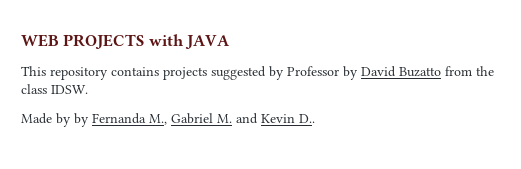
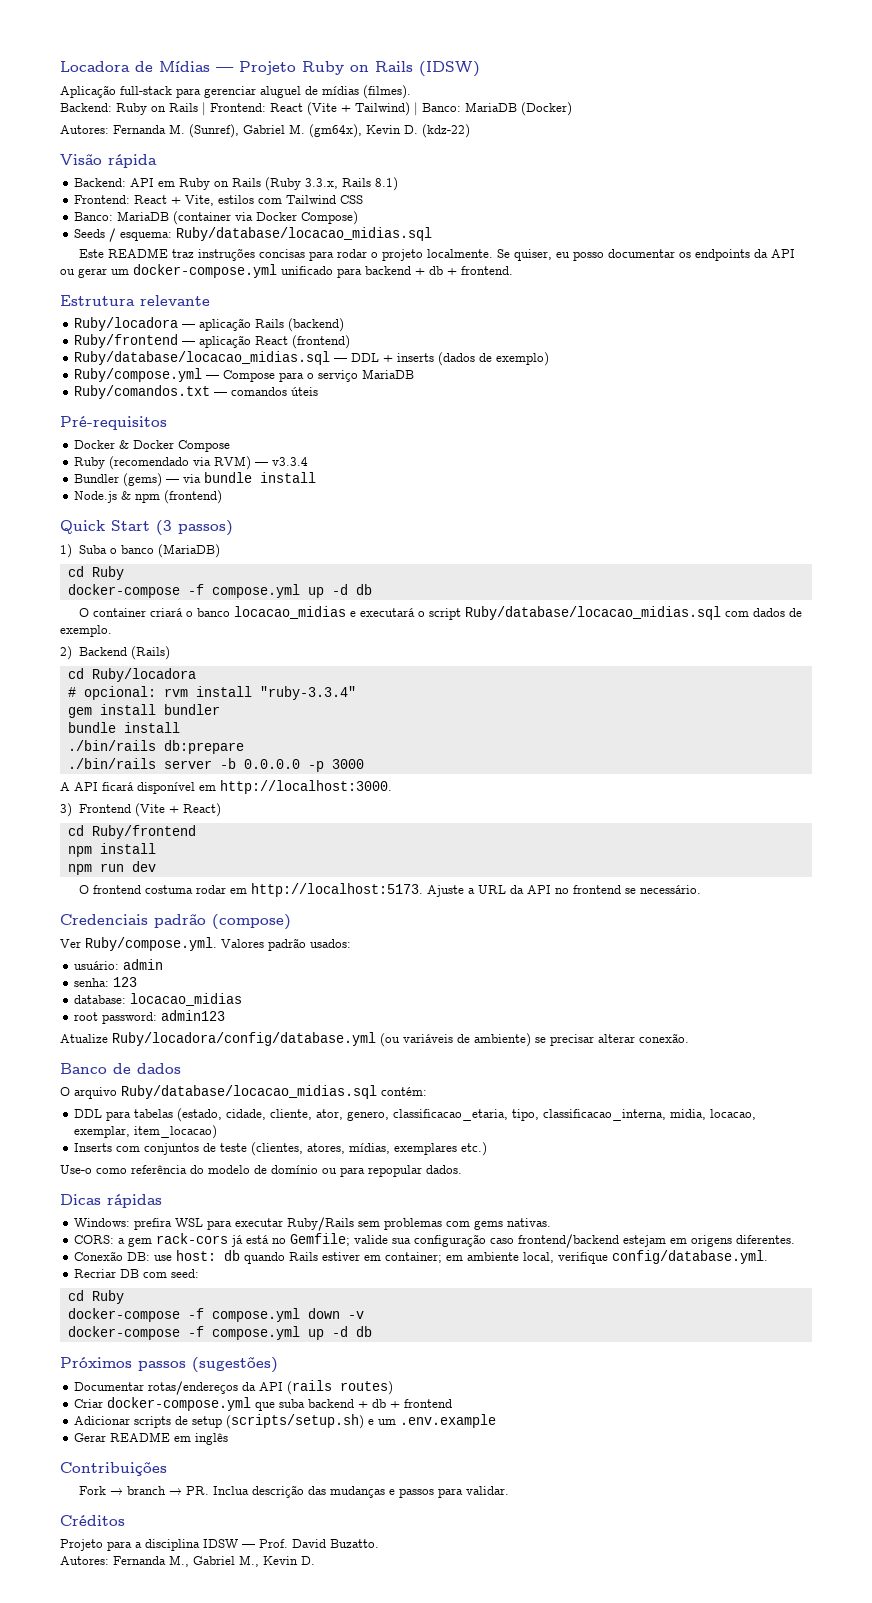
- WEB PROJECTS with JAVA
- This repository contains projects suggested by Professor by David Buzatto from the class IDSW.
- Made by by Fernanda M., Gabriel M. and Kevin D..
+ Locadora de Mídias — Projeto Ruby on Rails (IDSW)
+ Aplicação full‑stack para gerenciar aluguel de mídias (filmes).
+ Backend: Ruby on Rails | Frontend: React (Vite + Tailwind) | Banco: MariaDB (Docker)
+ Autores: Fernanda M. (Sunref), Gabriel M. (gm64x), Kevin D. (kdz-22)
+ Visão rápida
+ Backend: API em Ruby on Rails (Ruby 3.3.x, Rails 8.1)
+ Frontend: React + Vite, estilos com Tailwind CSS
+ Banco: MariaDB (container via Docker Compose)
+ Seeds / esquema: Ruby/database/locacao_midias.sql
+ Este README traz instruções concisas para rodar o projeto localmente. Se quiser, eu posso documentar os endpoints da API ou gerar um docker-compose.yml unificado para backend + db + frontend.
+ Estrutura relevante
+ Ruby/locadora — aplicação Rails (backend)
+ Ruby/frontend — aplicação React (frontend)
+ Ruby/database/locacao_midias.sql — DDL + inserts (dados de exemplo)
+ Ruby/compose.yml — Compose para o serviço MariaDB
+ Ruby/comandos.txt — comandos úteis
+ Pré-requisitos
+ Docker & Docker Compose
+ Ruby (recomendado via RVM) — v3.3.4
+ Bundler (gems) — via bundle install
+ Node.js & npm (frontend)
+ Quick Start (3 passos)
+ 1) Suba o banco (MariaDB)
+ cd Ruby
+ docker-compose -f compose.yml up -d db
+ O container criará o banco locacao_midias e executará o script Ruby/database/locacao_midias.sql com dados de exemplo.
+ 2) Backend (Rails)
+ cd Ruby/locadora
+ # opcional: rvm install "ruby-3.3.4"
+ gem install bundler
+ bundle install
+ ./bin/rails db:prepare
+ ./bin/rails server -b 0.0.0.0 -p 3000
+ A API ficará disponível em http://localhost:3000.
+ 3) Frontend (Vite + React)
+ cd Ruby/frontend
+ npm install
+ npm run dev
+ O frontend costuma rodar em http://localhost:5173. Ajuste a URL da API no frontend se necessário.
+ Credenciais padrão (compose)
+ Ver Ruby/compose.yml. Valores padrão usados:
+ usuário: admin
+ senha: 123
+ database: locacao_midias
+ root password: admin123
+ Atualize Ruby/locadora/config/database.yml (ou variáveis de ambiente) se precisar alterar conexão.
+ Banco de dados
+ O arquivo Ruby/database/locacao_midias.sql contém:
+ DDL para tabelas (estado, cidade, cliente, ator, genero, classificacao_etaria, tipo, classificacao_interna, midia, locacao, exemplar, item_locacao)
+ Inserts com conjuntos de teste (clientes, atores, mídias, exemplares etc.)
+ Use-o como referência do modelo de domínio ou para repopular dados.
+ Dicas rápidas
+ Windows: prefira WSL para executar Ruby/Rails sem problemas com gems nativas.
+ CORS: a gem rack-cors já está no Gemfile; valide sua configuração caso frontend/backend estejam em origens diferentes.
+ Conexão DB: use host: db quando Rails estiver em container; em ambiente local, verifique config/database.yml.
+ Recriar DB com seed:
+ cd Ruby
+ docker-compose -f compose.yml down -v
+ docker-compose -f compose.yml up -d db
+ Próximos passos (sugestões)
+ Documentar rotas/endereços da API (rails routes)
+ Criar docker-compose.yml que suba backend + db + frontend
+ Adicionar scripts de setup (scripts/setup.sh) e um .env.example
+ Gerar README em inglês
+ Contribuições
+ Fork → branch → PR. Inclua descrição das mudanças e passos para validar.
+ Créditos
+ Projeto para a disciplina IDSW — Prof. David Buzatto.
+ Autores: Fernanda M., Gabriel M., Kevin D.

